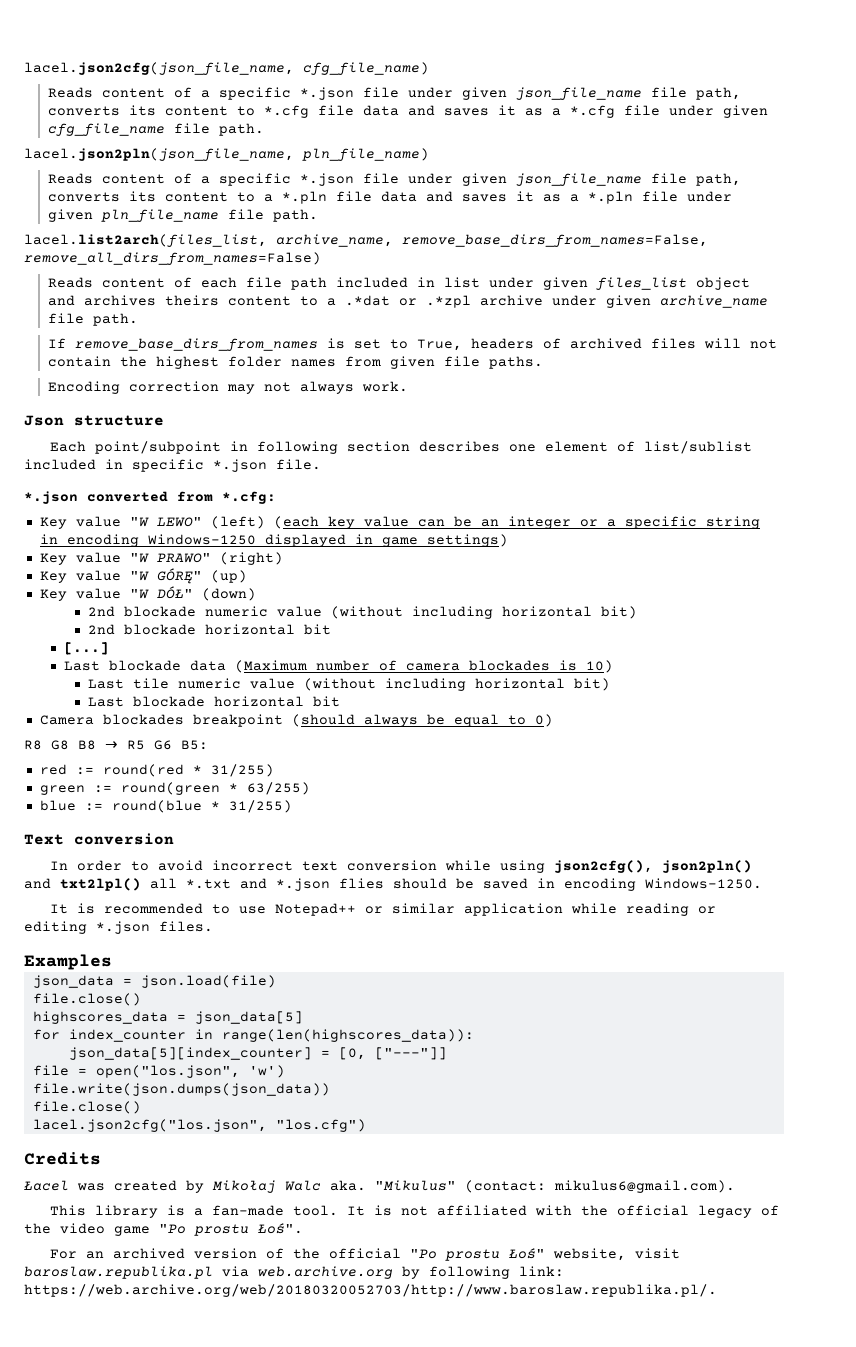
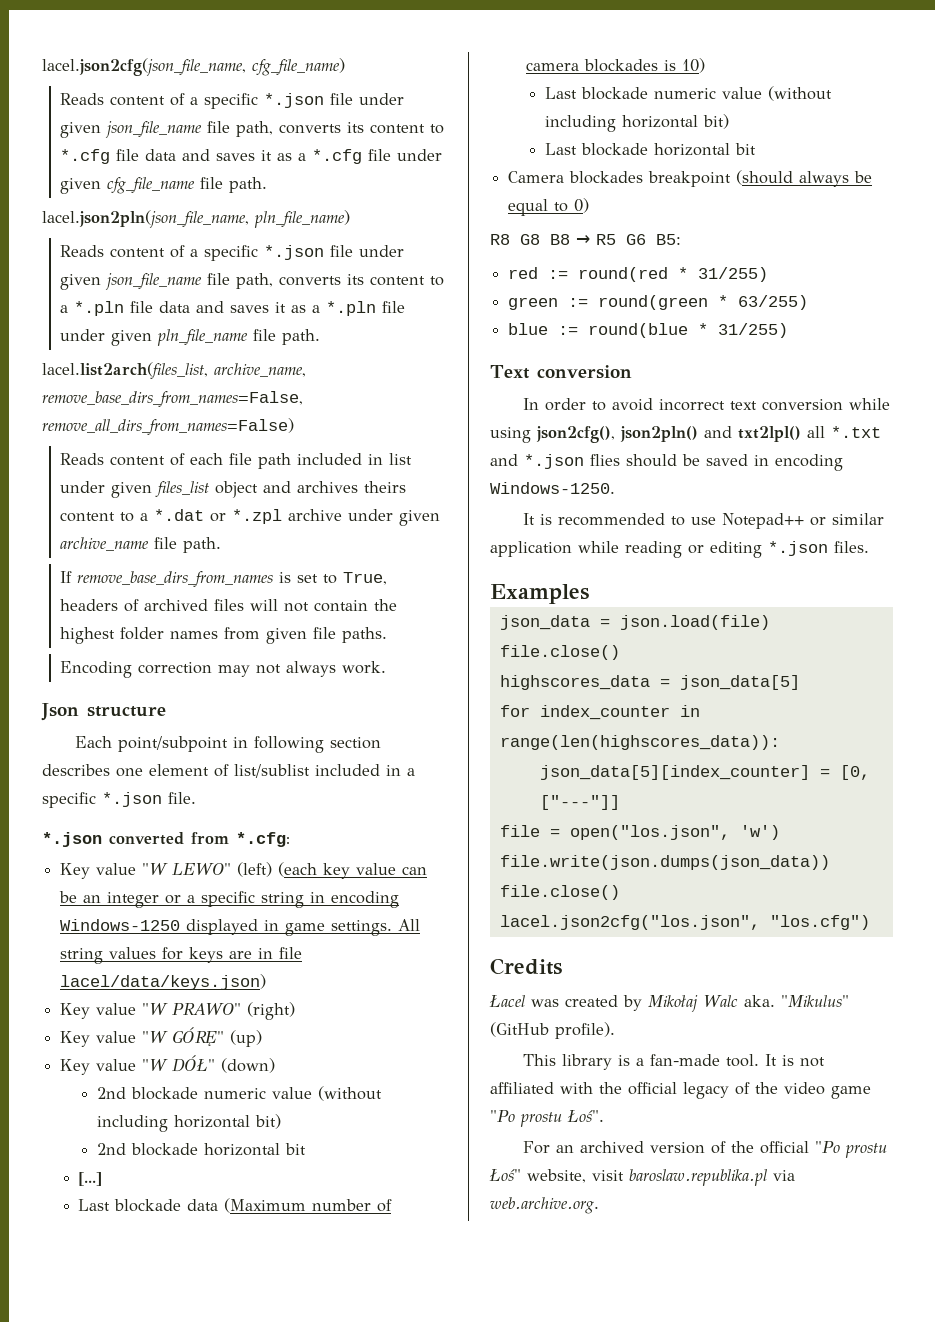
- Reads content of each file path included in list under given files_list object and archives theirs content to a .*dat or .*zpl archive under given archive_name file path.
+ Reads content of each file path included in list under given files_list object and archives theirs content to a *.dat or *.zpl archive under given archive_name file path.
- Each point/subpoint in following section describes one element of list/sublist included in specific *.json file.
+ Each point/subpoint in following section describes one element of list/sublist included in a specific *.json file.
- Key value "W LEWO" (left) (each key value can be an integer or a specific string in encoding Windows-1250 displayed in game settings)
+ Key value "W LEWO" (left) (each key value can be an integer or a specific string in encoding Windows-1250 displayed in game settings. All string values for keys are in file lacel/data/keys.json)
- Last tile numeric value (without including horizontal bit)
+ Last blockade numeric value (without including horizontal bit)
- "Mikulus" (contact: mikulus6@gmail.com).
+ "Mikulus" (GitHub profile).
- For an archived version of the official "Po prostu Łoś" website, visit baroslaw.republika.pl via web.archive.org by following link: https://web.archive.org/web/20180320052703/http://www.baroslaw.republika.pl/.
+ For an archived version of the official "Po prostu Łoś" website, visit baroslaw.republika.pl via web.archive.org.

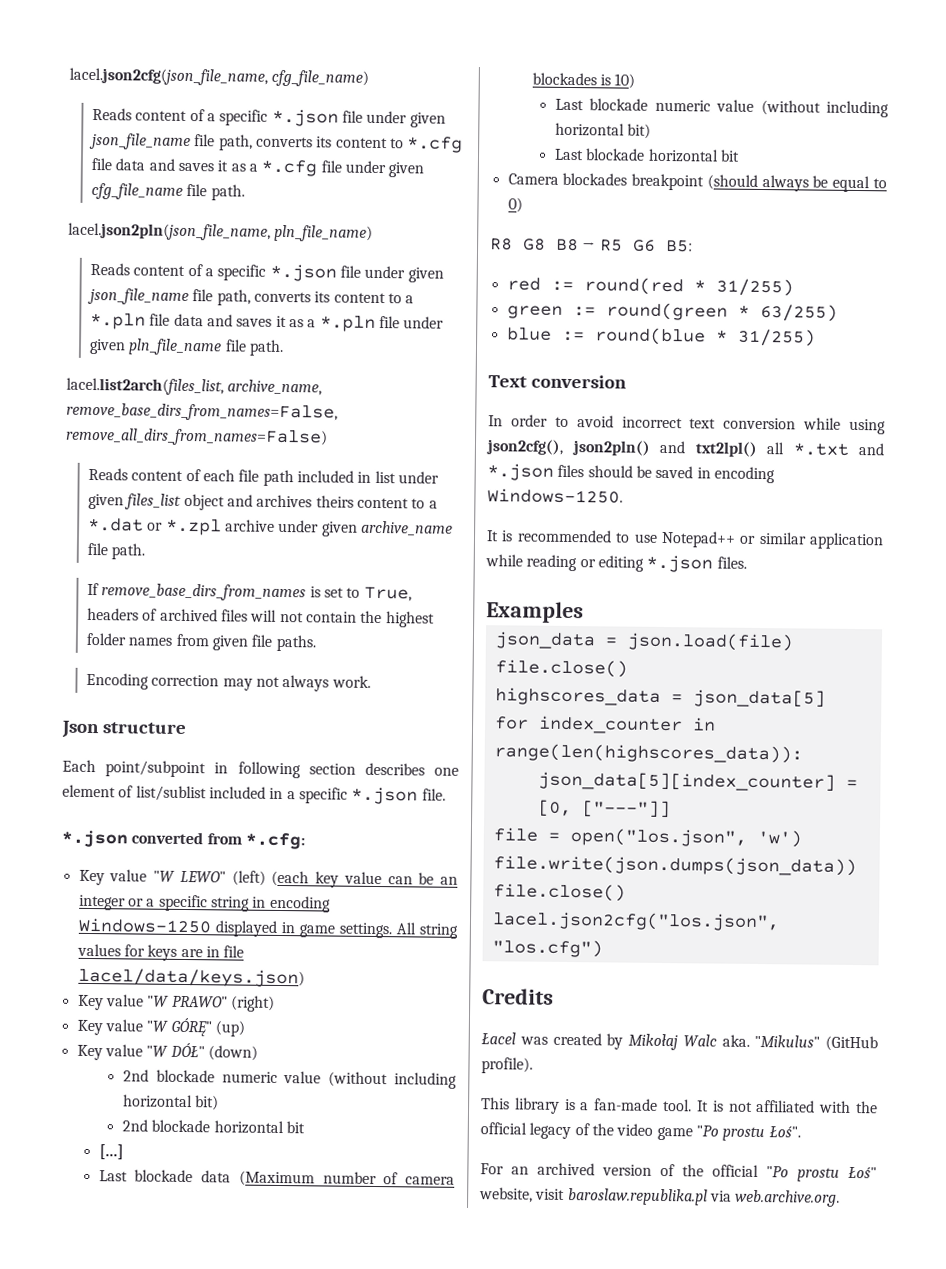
- In order to avoid incorrect text conversion while using json2cfg(), json2pln() and txt2lpl() all *.txt and *.json flies should be saved in encoding Windows-1250.
+ In order to avoid incorrect text conversion while using json2cfg(), json2pln() and txt2lpl() all *.txt and *.json files should be saved in encoding Windows-1250.

